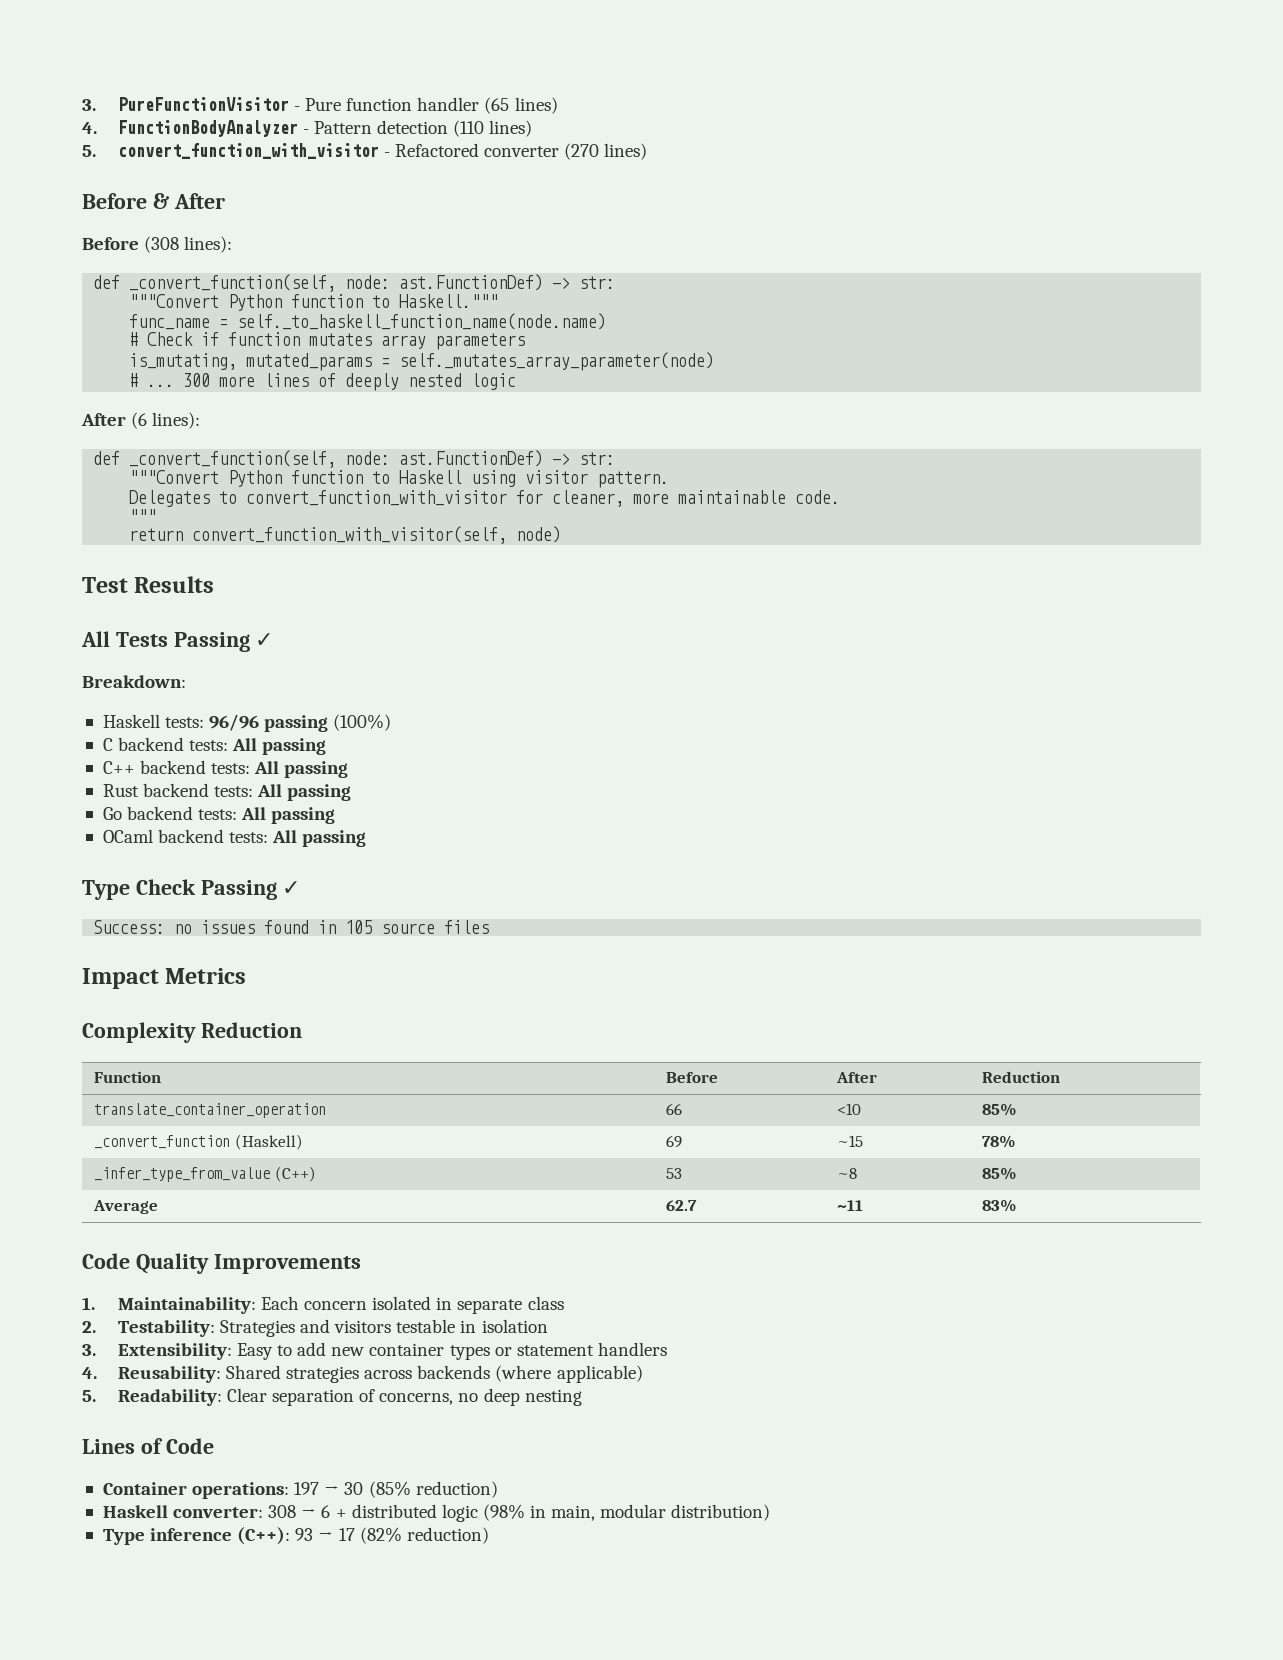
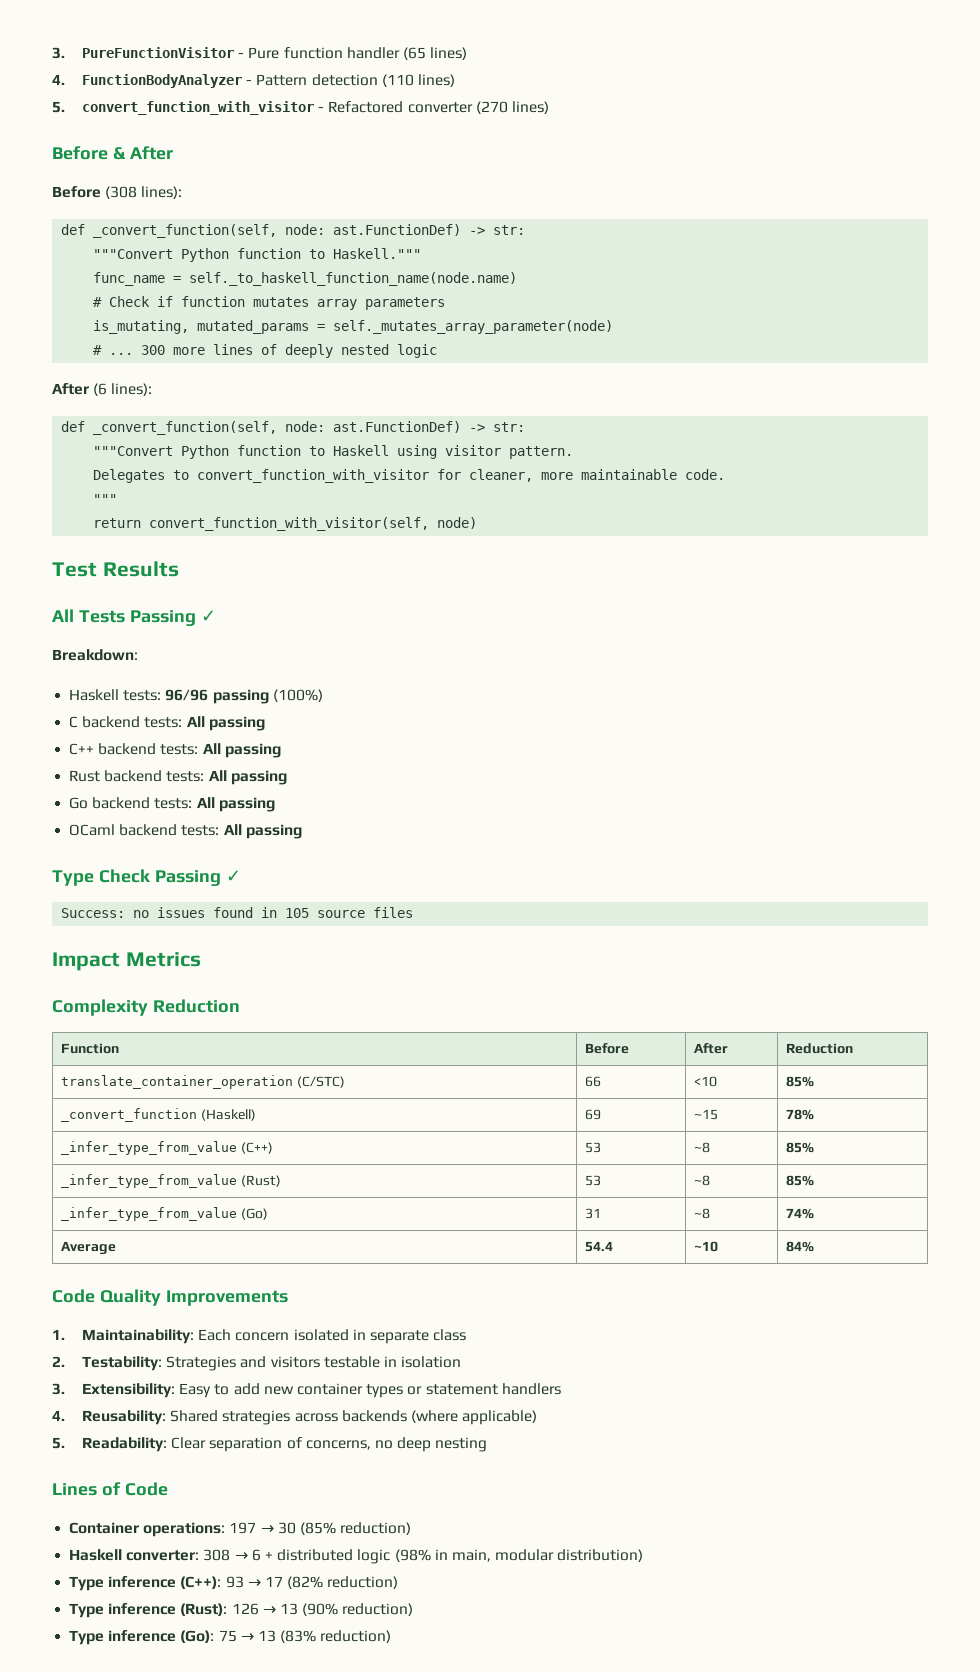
- translate_container_operation | 66 | <10 | 85%
+ translate_container_operation (C/STC) | 66 | <10 | 85%
- Average | 62.7 | ~11 | 83%
+ _infer_type_from_value (Rust) | 53 | ~8 | 85%
+ _infer_type_from_value (Go) | 31 | ~8 | 74%
+ Average | 54.4 | ~10 | 84%
+ Type inference (Rust): 126 → 13 (90% reduction)
+ Type inference (Go): 75 → 13 (83% reduction)

